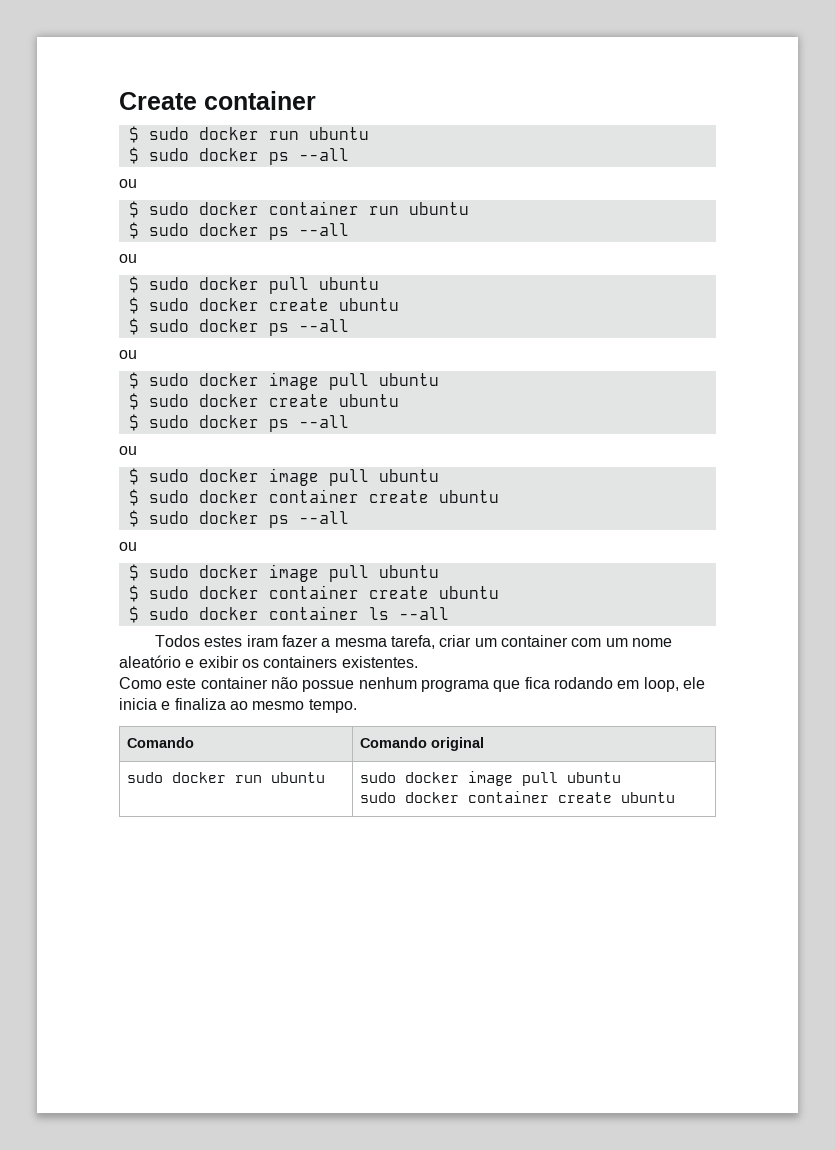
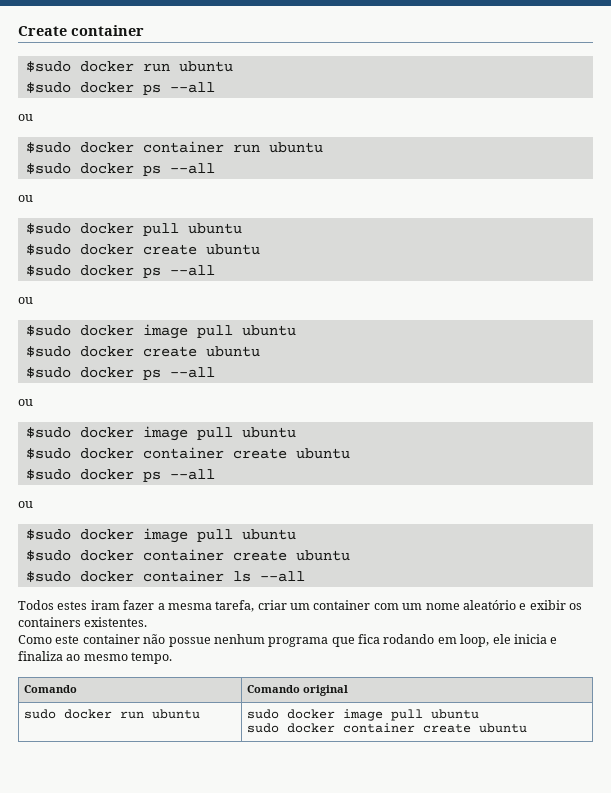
- $ sudo docker run ubuntu
- $ sudo docker ps --all
+ $sudo docker run ubuntu
+ $sudo docker ps --all
  ou
- $ sudo docker container run ubuntu
- $ sudo docker ps --all
+ $sudo docker container run ubuntu
+ $sudo docker ps --all
  ou
- $ sudo docker pull ubuntu
- $ sudo docker create ubuntu
- $ sudo docker ps --all
+ $sudo docker pull ubuntu
+ $sudo docker create ubuntu
+ $sudo docker ps --all
  ou
- $ sudo docker image pull ubuntu
- $ sudo docker create ubuntu
- $ sudo docker ps --all
+ $sudo docker image pull ubuntu
+ $sudo docker create ubuntu
+ $sudo docker ps --all
  ou
- $ sudo docker image pull ubuntu
- $ sudo docker container create ubuntu
- $ sudo docker ps --all
+ $sudo docker image pull ubuntu
+ $sudo docker container create ubuntu
+ $sudo docker ps --all
  ou
- $ sudo docker image pull ubuntu
- $ sudo docker container create ubuntu
- $ sudo docker container ls --all
+ $sudo docker image pull ubuntu
+ $sudo docker container create ubuntu
+ $sudo docker container ls --all

